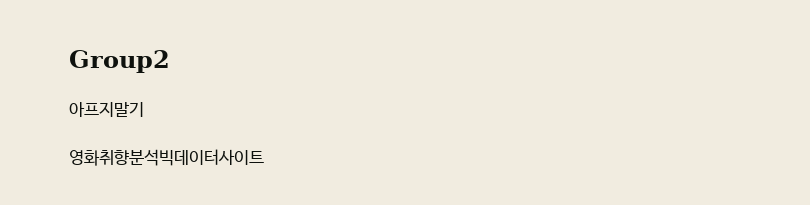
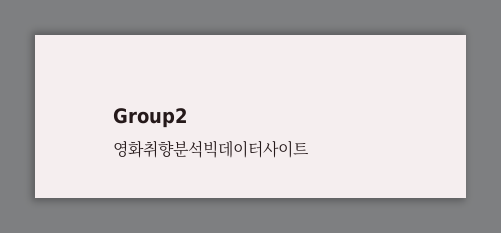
- 아프지말기

